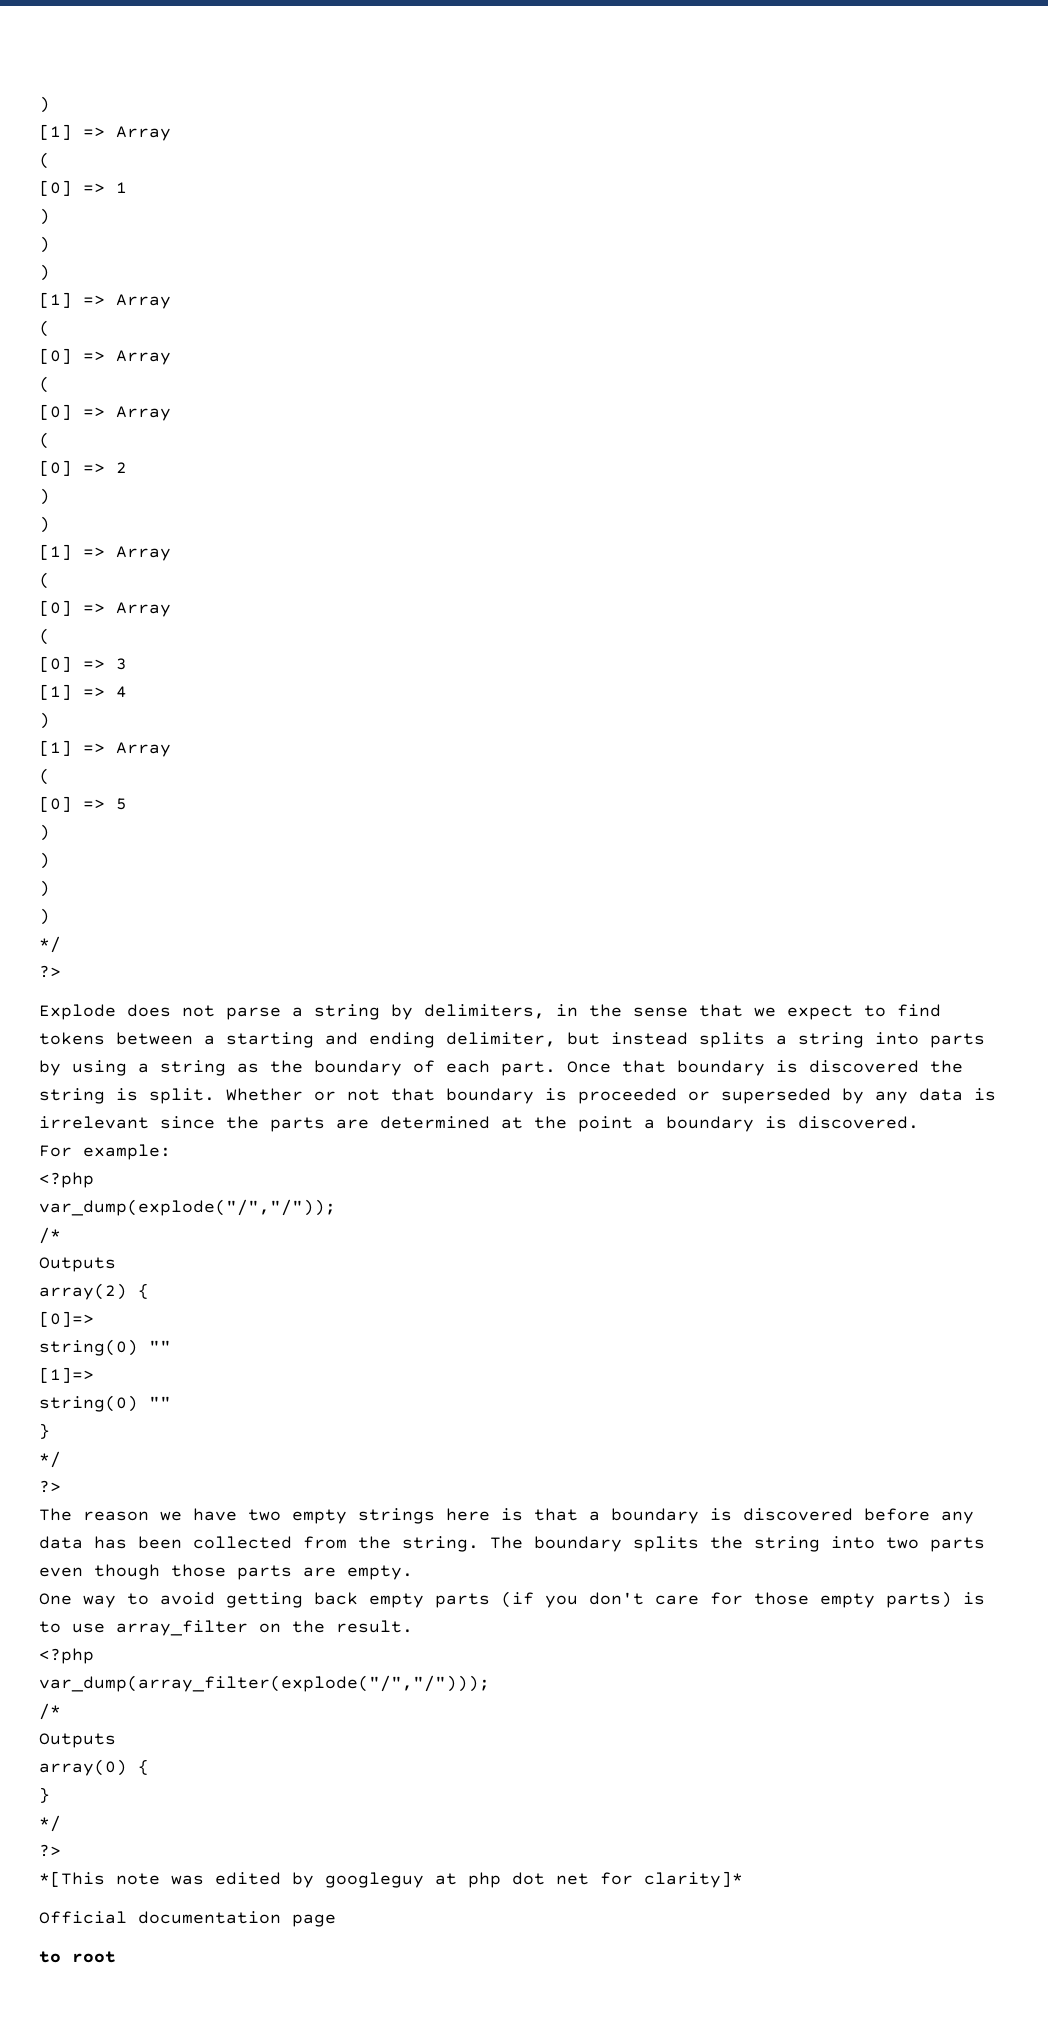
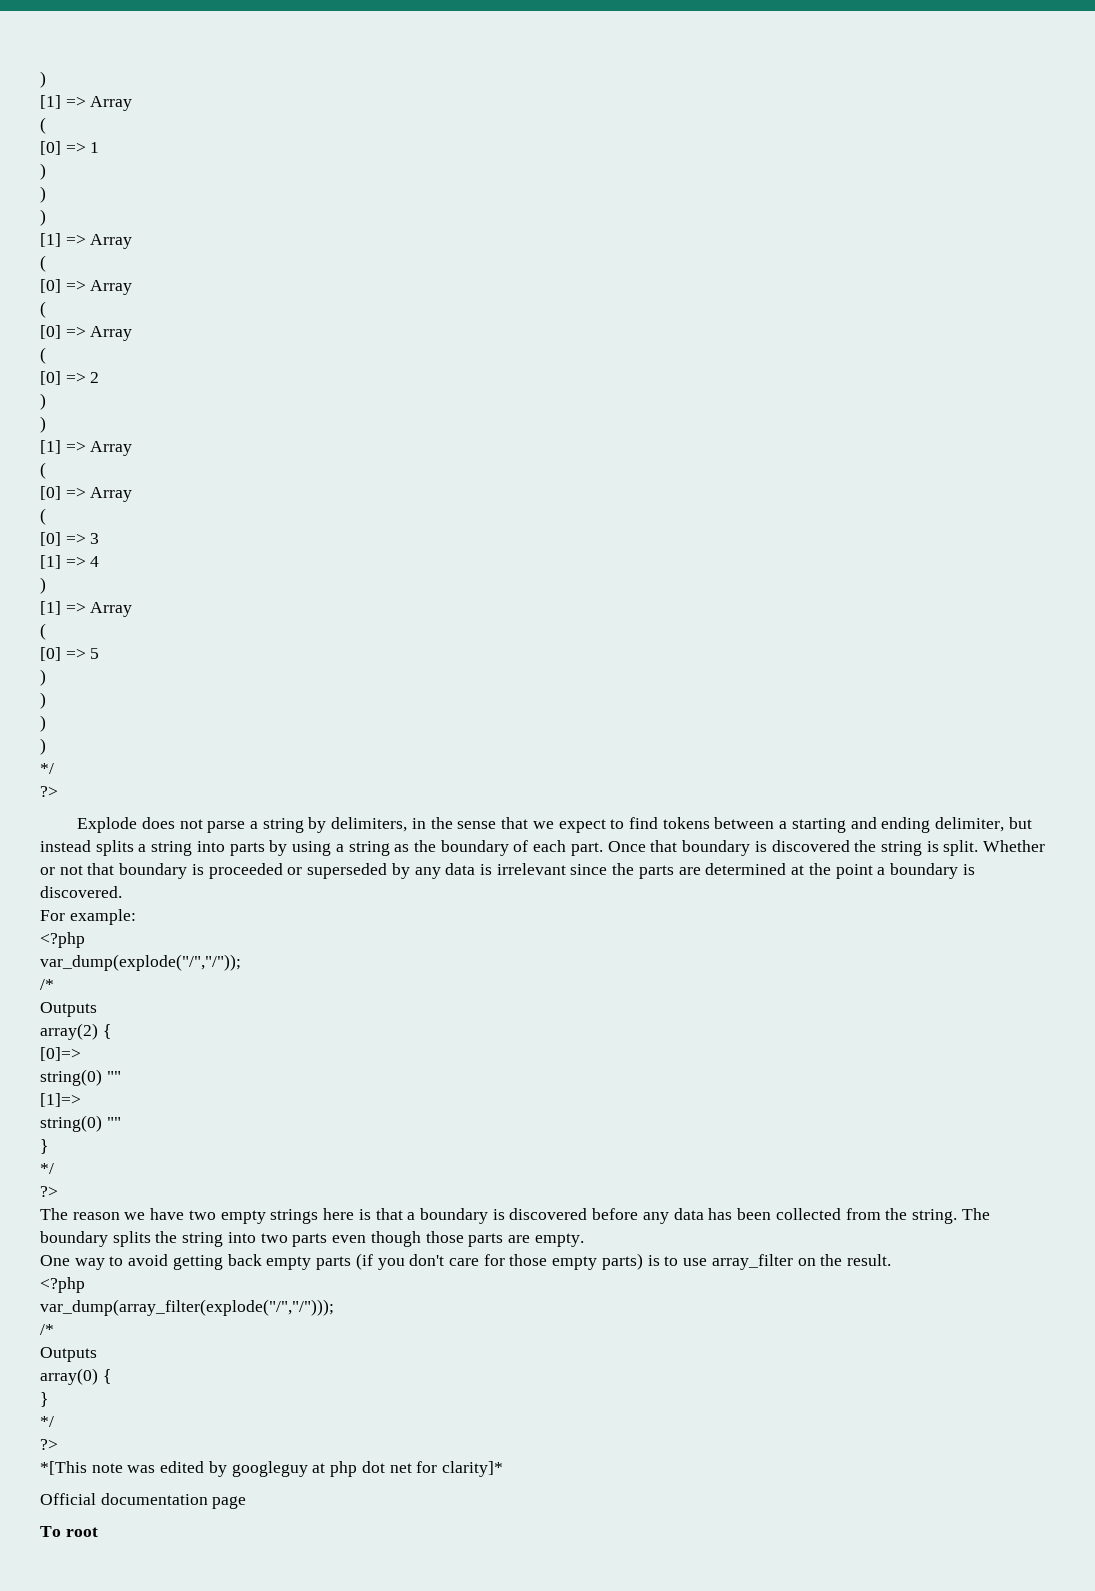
- to root
+ To root

